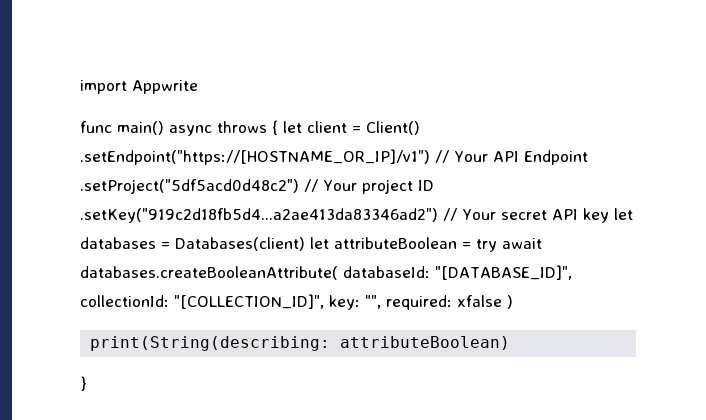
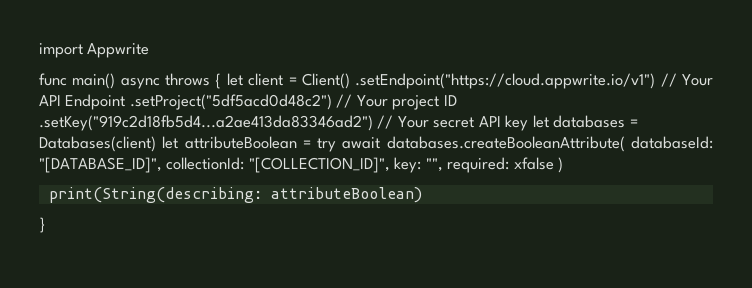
- func main() async throws { let client = Client() .setEndpoint("https://[HOSTNAME_OR_IP]/v1") // Your API Endpoint .setProject("5df5acd0d48c2") // Your project ID .setKey("919c2d18fb5d4...a2ae413da83346ad2") // Your secret API key let databases = Databases(client) let attributeBoolean = try await databases.createBooleanAttribute( databaseId: "[DATABASE_ID]", collectionId: "[COLLECTION_ID]", key: "", required: xfalse )
+ func main() async throws { let client = Client() .setEndpoint("https://cloud.appwrite.io/v1") // Your API Endpoint .setProject("5df5acd0d48c2") // Your project ID .setKey("919c2d18fb5d4...a2ae413da83346ad2") // Your secret API key let databases = Databases(client) let attributeBoolean = try await databases.createBooleanAttribute( databaseId: "[DATABASE_ID]", collectionId: "[COLLECTION_ID]", key: "", required: xfalse )

